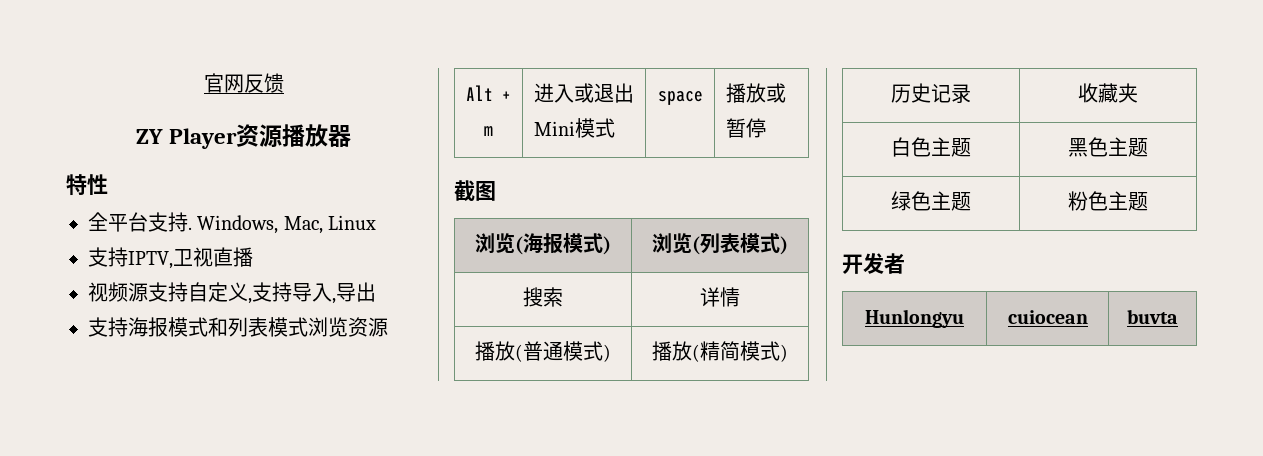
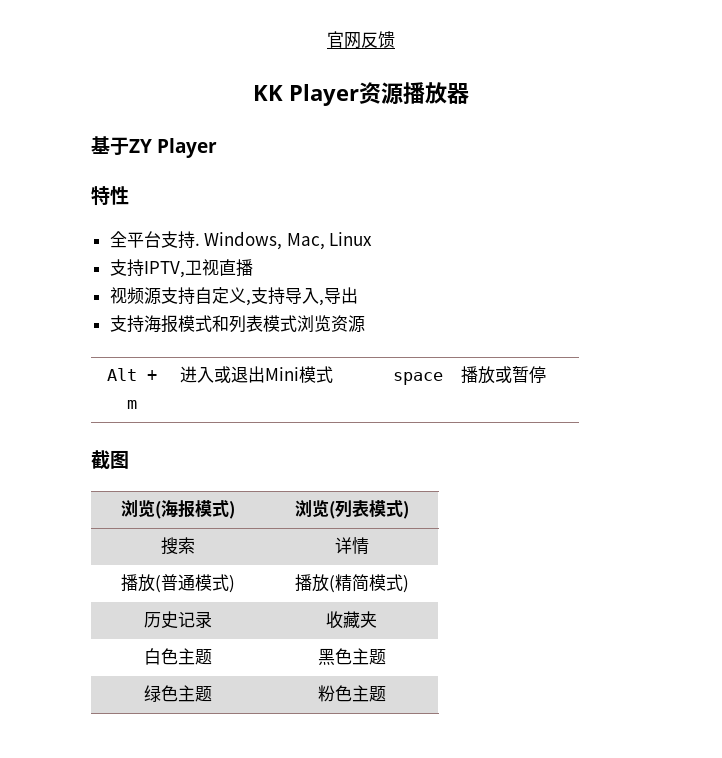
- ZY Player资源播放器
+ KK Player资源播放器
+ 基于ZY Player
- 开发者
- Hunlongyu | cuiocean | buvta

